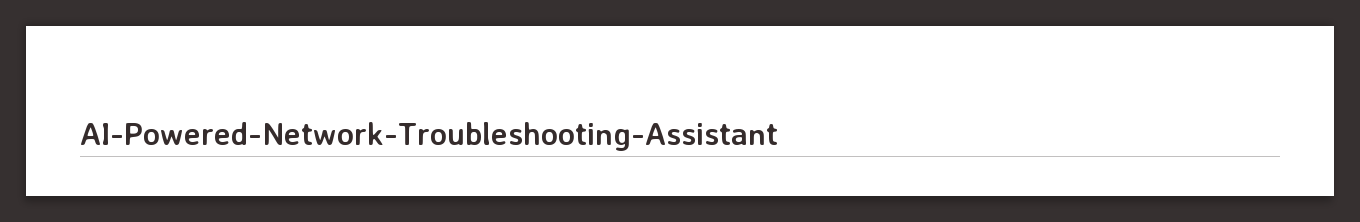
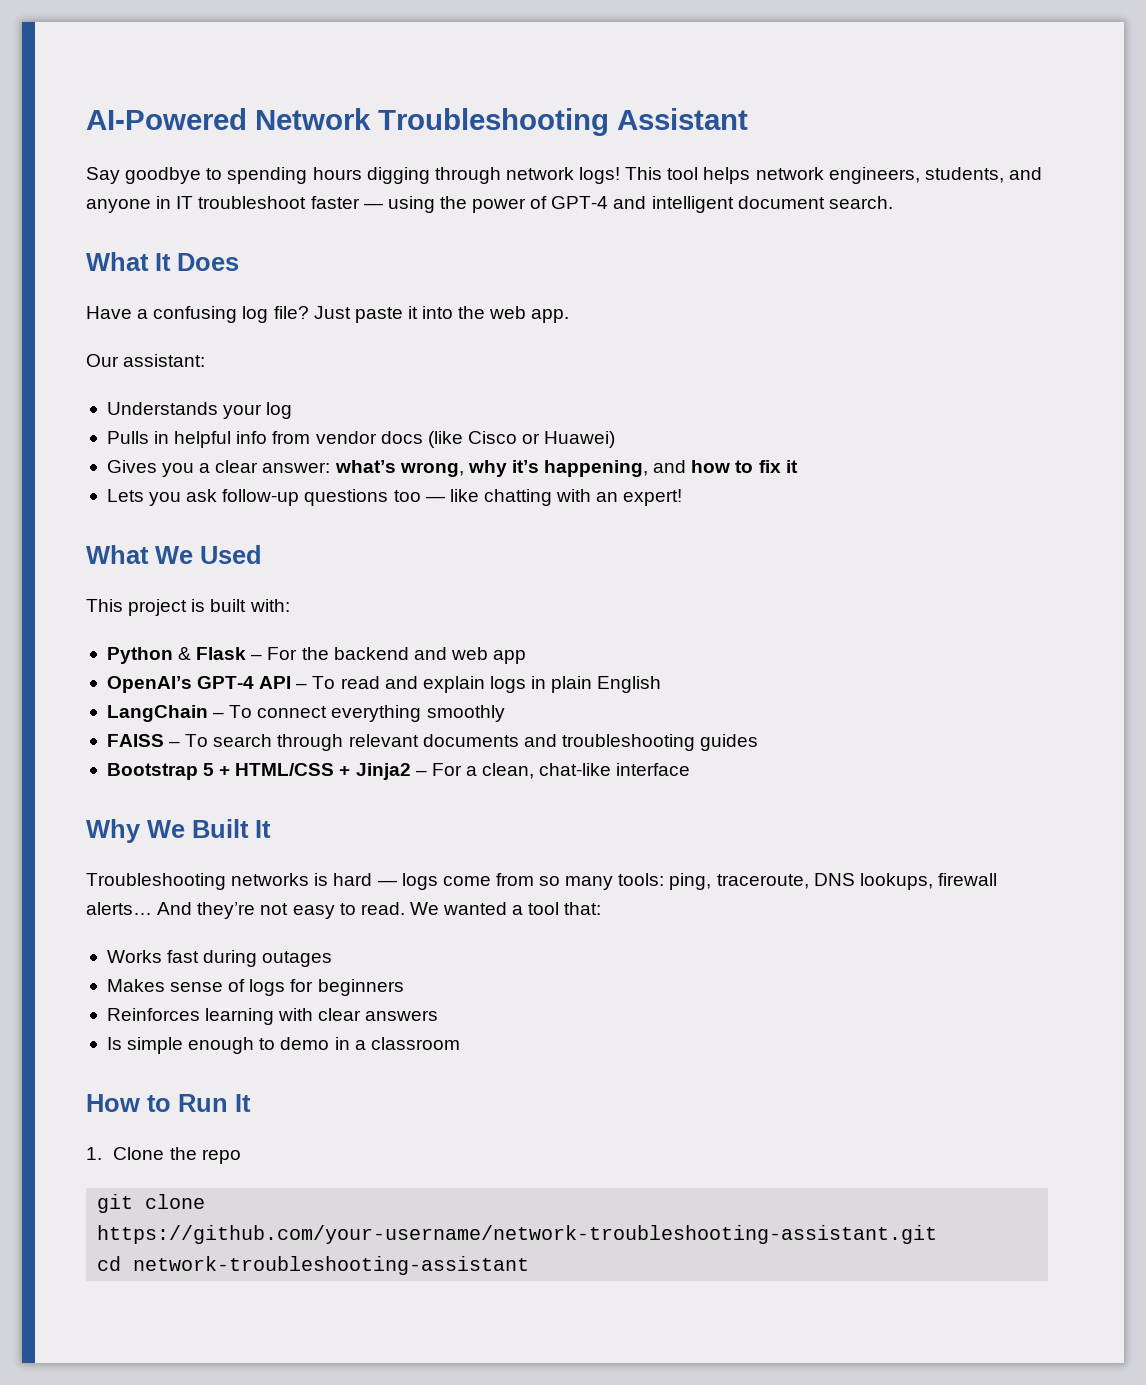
- AI-Powered-Network-Troubleshooting-Assistant
+ AI-Powered Network Troubleshooting Assistant
+ Say goodbye to spending hours digging through network logs! This tool helps network engineers, students, and anyone in IT troubleshoot faster — using the power of GPT-4 and intelligent document search.
+ What It Does
+ Have a confusing log file? Just paste it into the web app.
+ Our assistant:
+ Understands your log
+ Pulls in helpful info from vendor docs (like Cisco or Huawei)
+ Gives you a clear answer: what’s wrong, why it’s happening, and how to fix it
+ Lets you ask follow-up questions too — like chatting with an expert!
+ What We Used
+ This project is built with:
+ Python & Flask – For the backend and web app
+ OpenAI’s GPT-4 API – To read and explain logs in plain English
+ LangChain – To connect everything smoothly
+ FAISS – To search through relevant documents and troubleshooting guides
+ Bootstrap 5 + HTML/CSS + Jinja2 – For a clean, chat-like interface
+ Why We Built It
+ Troubleshooting networks is hard — logs come from so many tools: ping, traceroute, DNS lookups, firewall alerts… And they’re not easy to read. We wanted a tool that:
+ Works fast during outages
+ Makes sense of logs for beginners
+ Reinforces learning with clear answers
+ Is simple enough to demo in a classroom
+ How to Run It
+ 1. Clone the repo
+ git clone https://github.com/your-username/network-troubleshooting-assistant.git
+ cd network-troubleshooting-assistant

